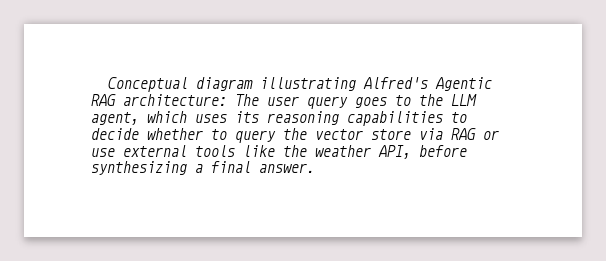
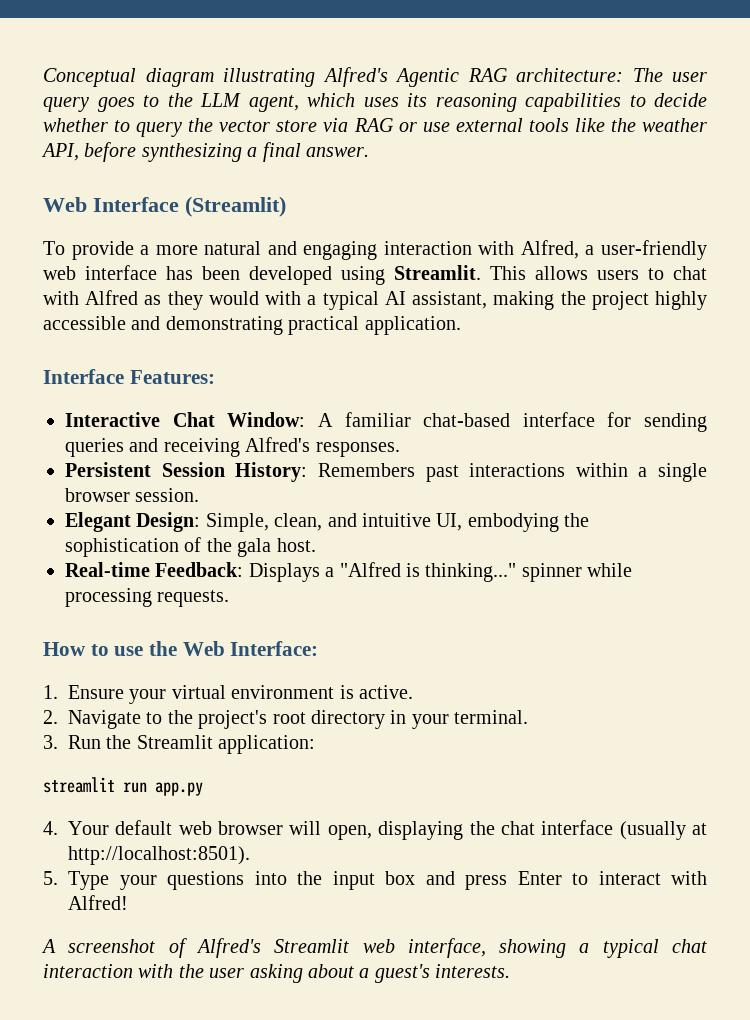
+ Web Interface (Streamlit)
+ To provide a more natural and engaging interaction with Alfred, a user-friendly web interface has been developed using Streamlit. This allows users to chat with Alfred as they would with a typical AI assistant, making the project highly accessible and demonstrating practical application.
+ Interface Features:
+ Interactive Chat Window: A familiar chat-based interface for sending queries and receiving Alfred's responses.
+ Persistent Session History: Remembers past interactions within a single browser session.
+ Elegant Design: Simple, clean, and intuitive UI, embodying the sophistication of the gala host.
+ Real-time Feedback: Displays a "Alfred is thinking..." spinner while processing requests.
+ How to use the Web Interface:
+ 1. Ensure your virtual environment is active.
+ 2. Navigate to the project's root directory in your terminal.
+ 3. Run the Streamlit application:
+ streamlit run app.py
+ 4. Your default web browser will open, displaying the chat interface (usually at http://localhost:8501).
+ 5. Type your questions into the input box and press Enter to interact with Alfred!
+ A screenshot of Alfred's Streamlit web interface, showing a typical chat interaction with the user asking about a guest's interests.

